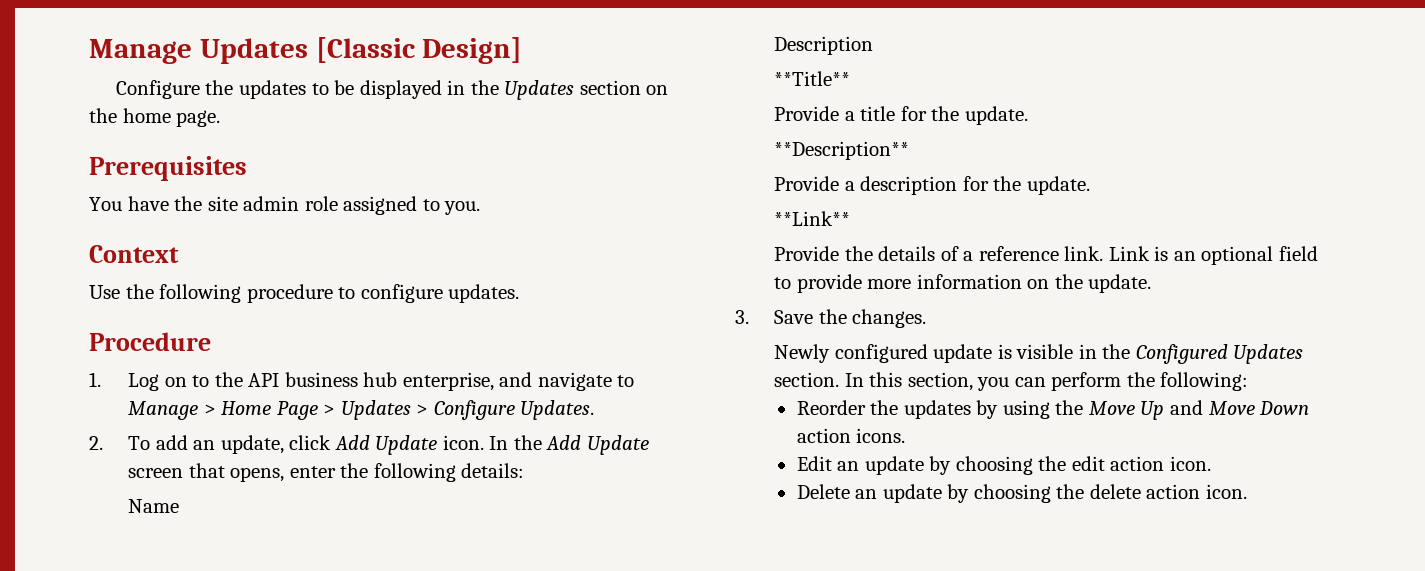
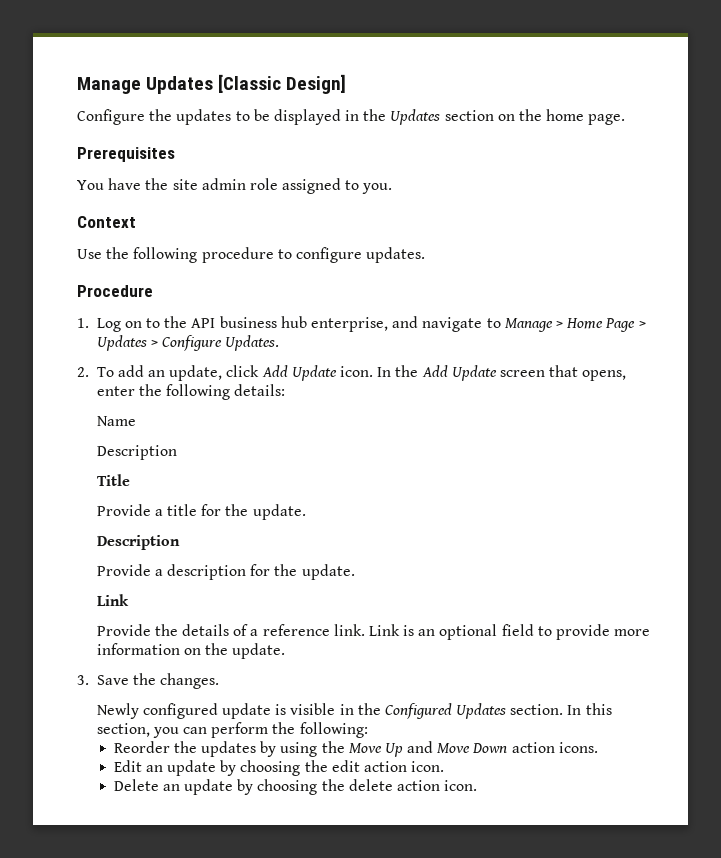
- **Title**
+ Title
  Provide a title for the update.
- **Description**
+ Description
  Provide a description for the update.
- **Link**
+ Link

